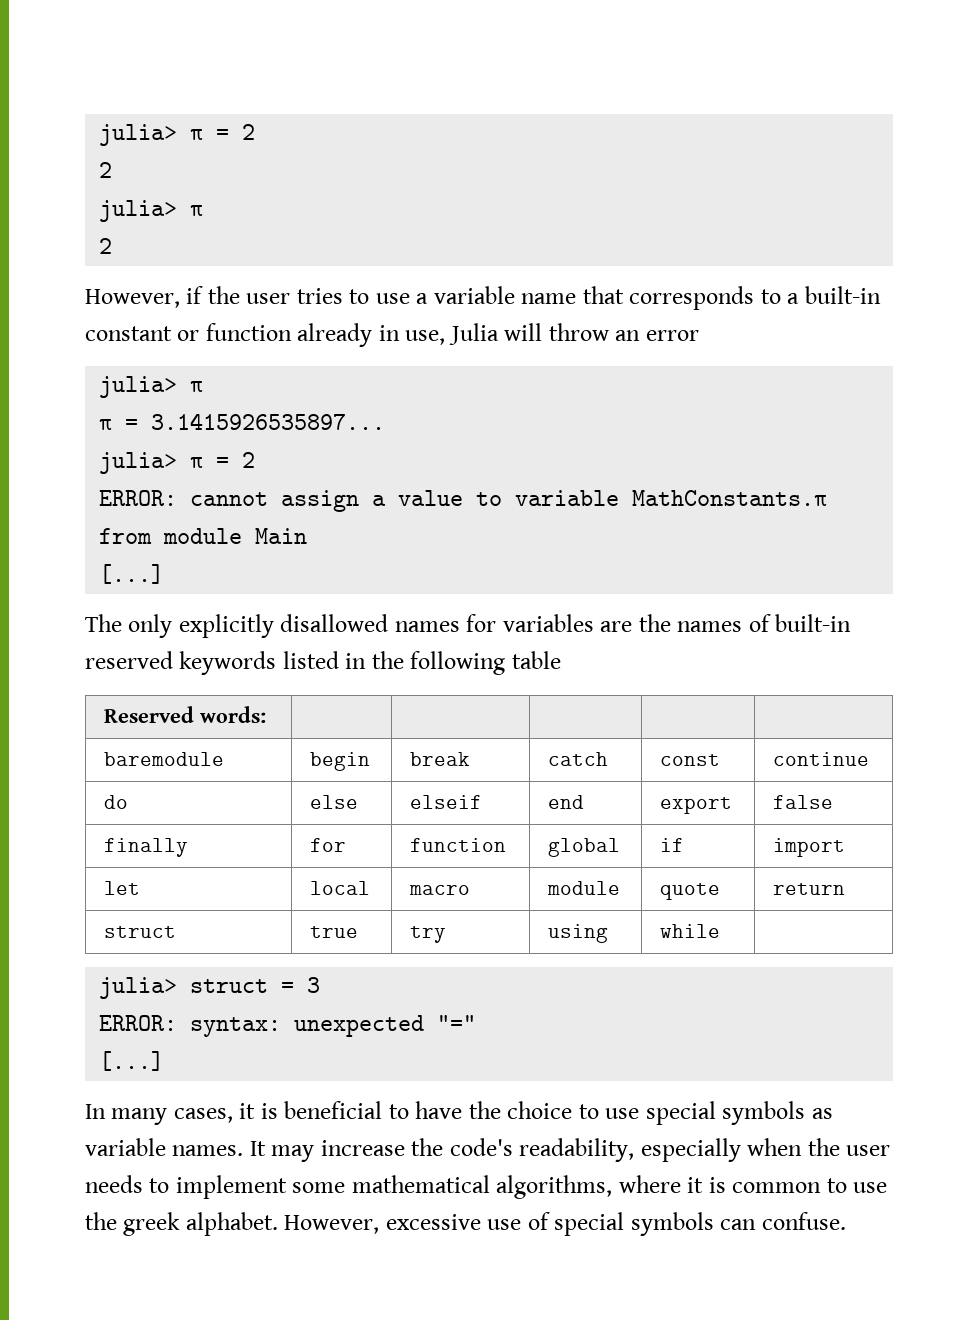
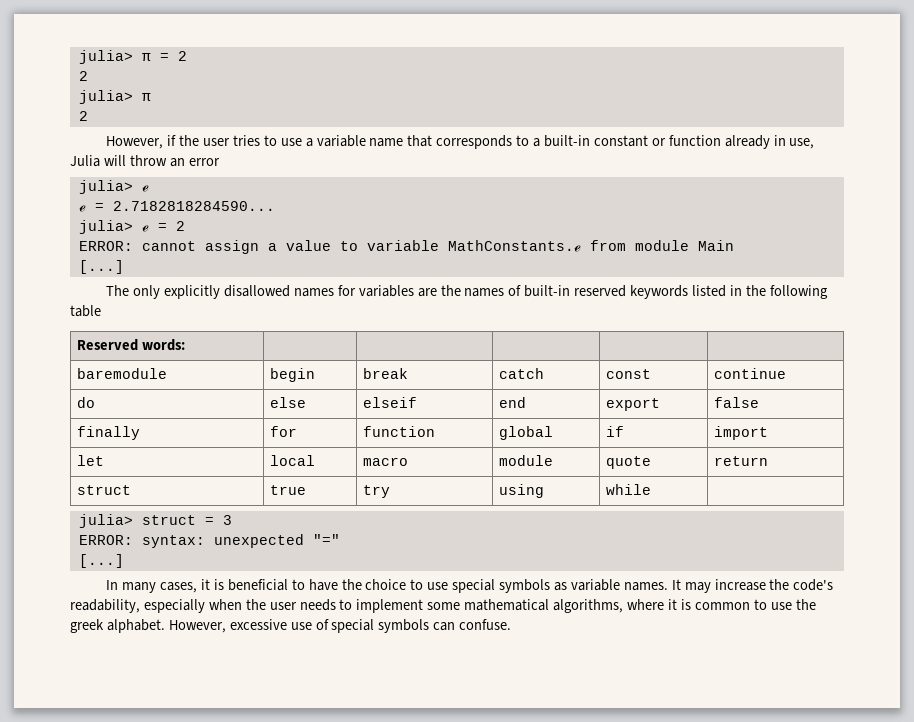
  However, if the user tries to use a variable name that corresponds to a built-in constant or function already in use, Julia will throw an error
- julia> π
- π = 3.1415926535897...
- julia> π = 2
+ julia> ℯ
+ ℯ = 2.7182818284590...
+ julia> ℯ = 2
- ERROR: cannot assign a value to variable MathConstants.π from module Main
+ ERROR: cannot assign a value to variable MathConstants.ℯ from module Main

